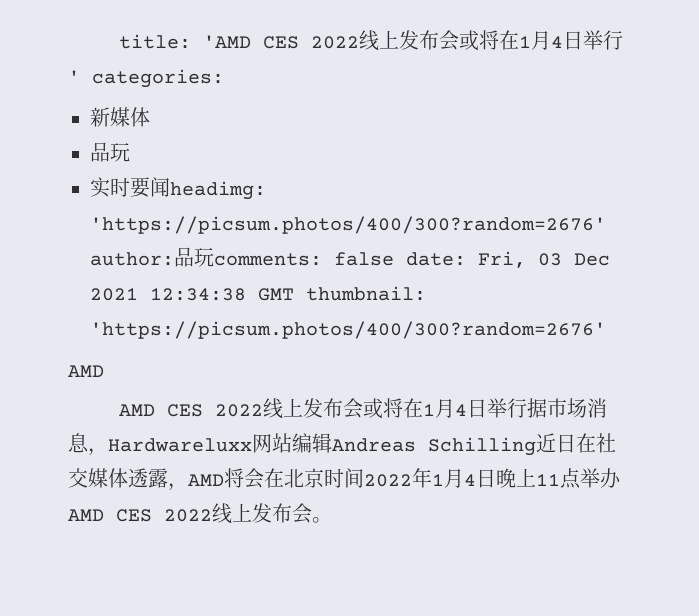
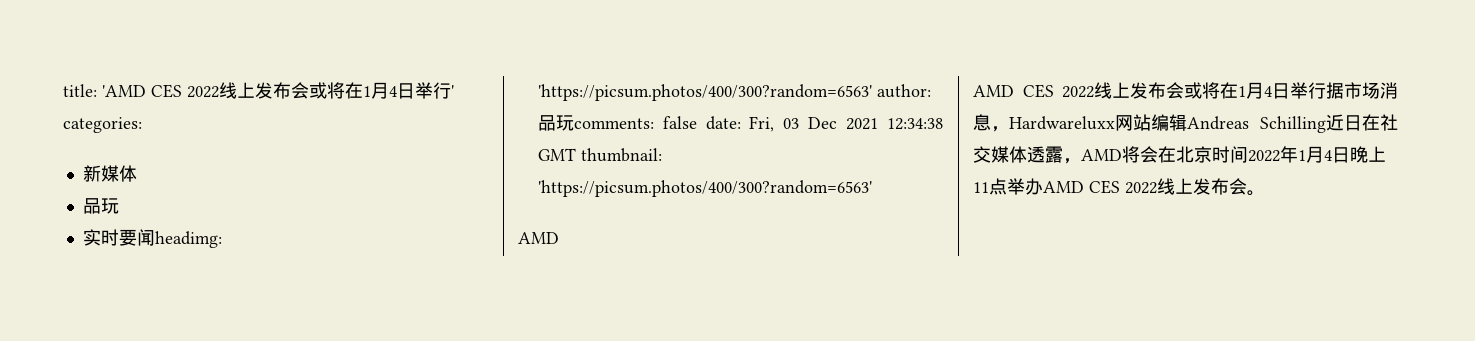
- 实时要闻headimg: 'https://picsum.photos/400/300?random=2676' author:品玩comments: false date: Fri, 03 Dec 2021 12:34:38 GMT thumbnail: 'https://picsum.photos/400/300?random=2676'
+ 实时要闻headimg: 'https://picsum.photos/400/300?random=6563' author:品玩comments: false date: Fri, 03 Dec 2021 12:34:38 GMT thumbnail: 'https://picsum.photos/400/300?random=6563'

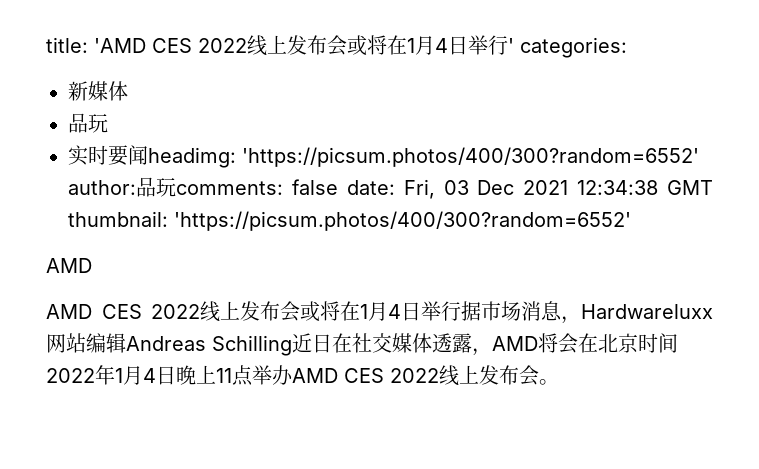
- 实时要闻headimg: 'https://picsum.photos/400/300?random=6563' author:品玩comments: false date: Fri, 03 Dec 2021 12:34:38 GMT thumbnail: 'https://picsum.photos/400/300?random=6563'
+ 实时要闻headimg: 'https://picsum.photos/400/300?random=6552' author:品玩comments: false date: Fri, 03 Dec 2021 12:34:38 GMT thumbnail: 'https://picsum.photos/400/300?random=6552'

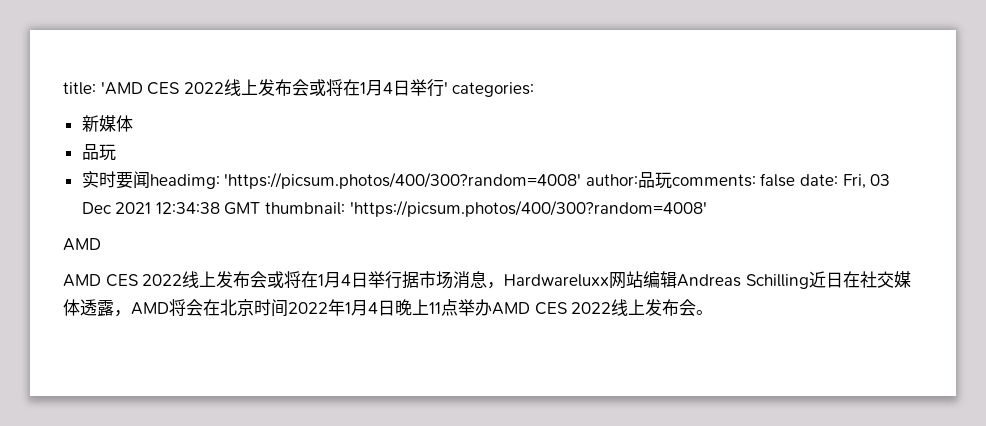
- 实时要闻headimg: 'https://picsum.photos/400/300?random=6552' author:品玩comments: false date: Fri, 03 Dec 2021 12:34:38 GMT thumbnail: 'https://picsum.photos/400/300?random=6552'
+ 实时要闻headimg: 'https://picsum.photos/400/300?random=4008' author:品玩comments: false date: Fri, 03 Dec 2021 12:34:38 GMT thumbnail: 'https://picsum.photos/400/300?random=4008'

